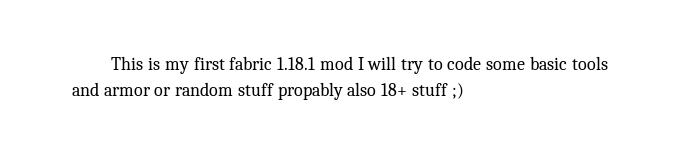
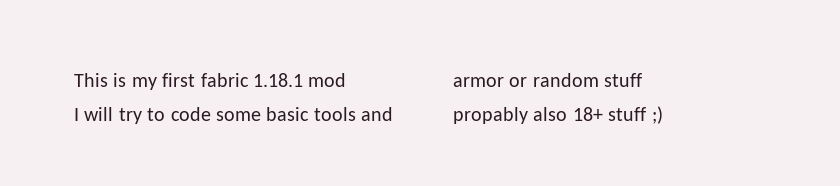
- This is my first fabric 1.18.1 mod I will try to code some basic tools and armor or random stuff propably also 18+ stuff ;)
+ This is my first fabric 1.18.1 mod
+ I will try to code some basic tools and armor or random stuff
+ propably also 18+ stuff ;)

